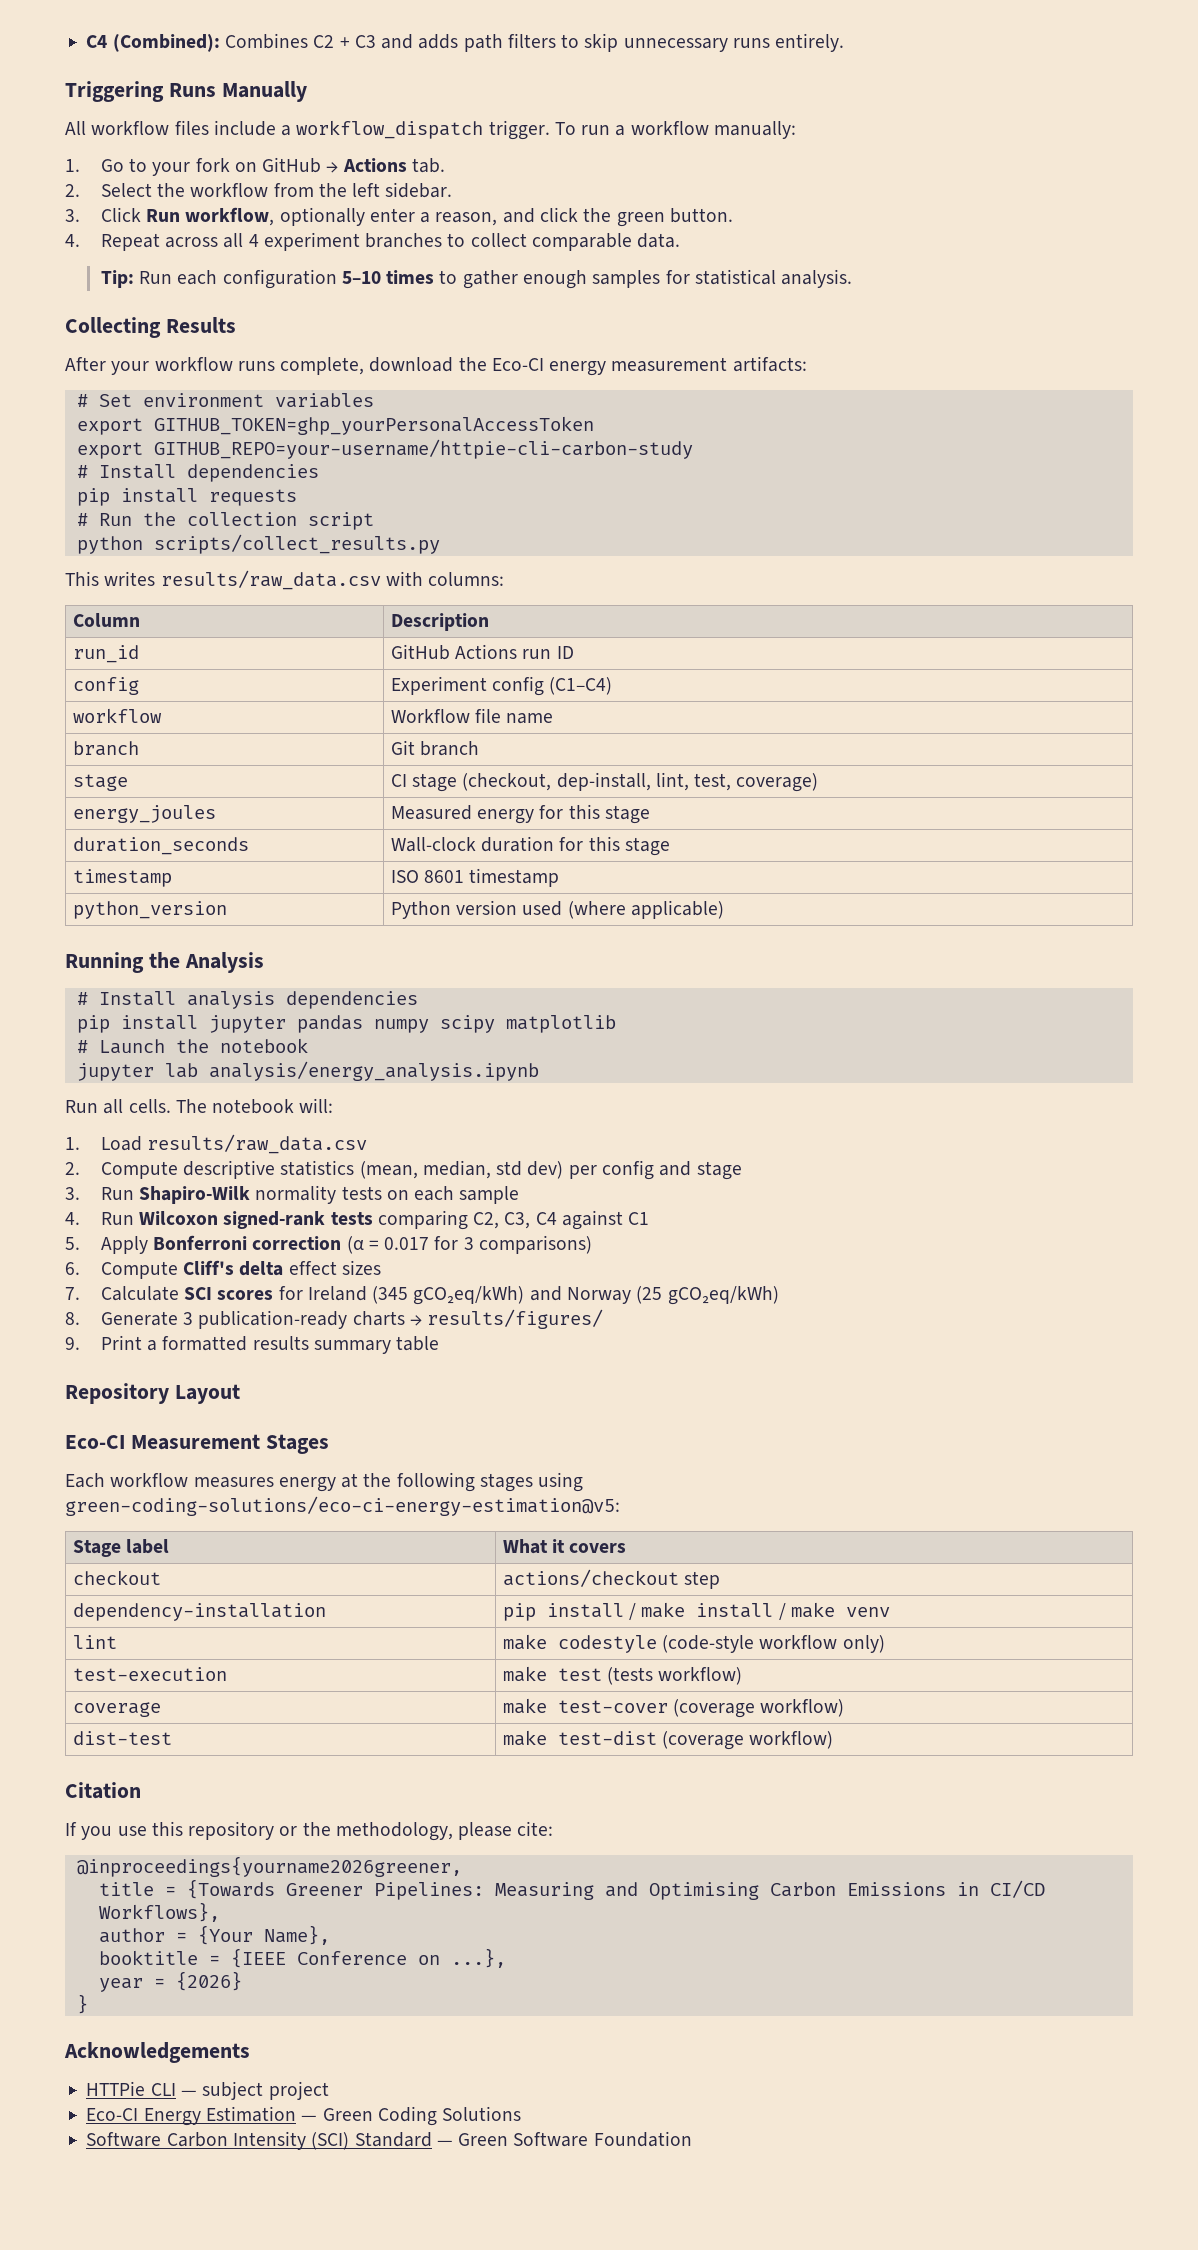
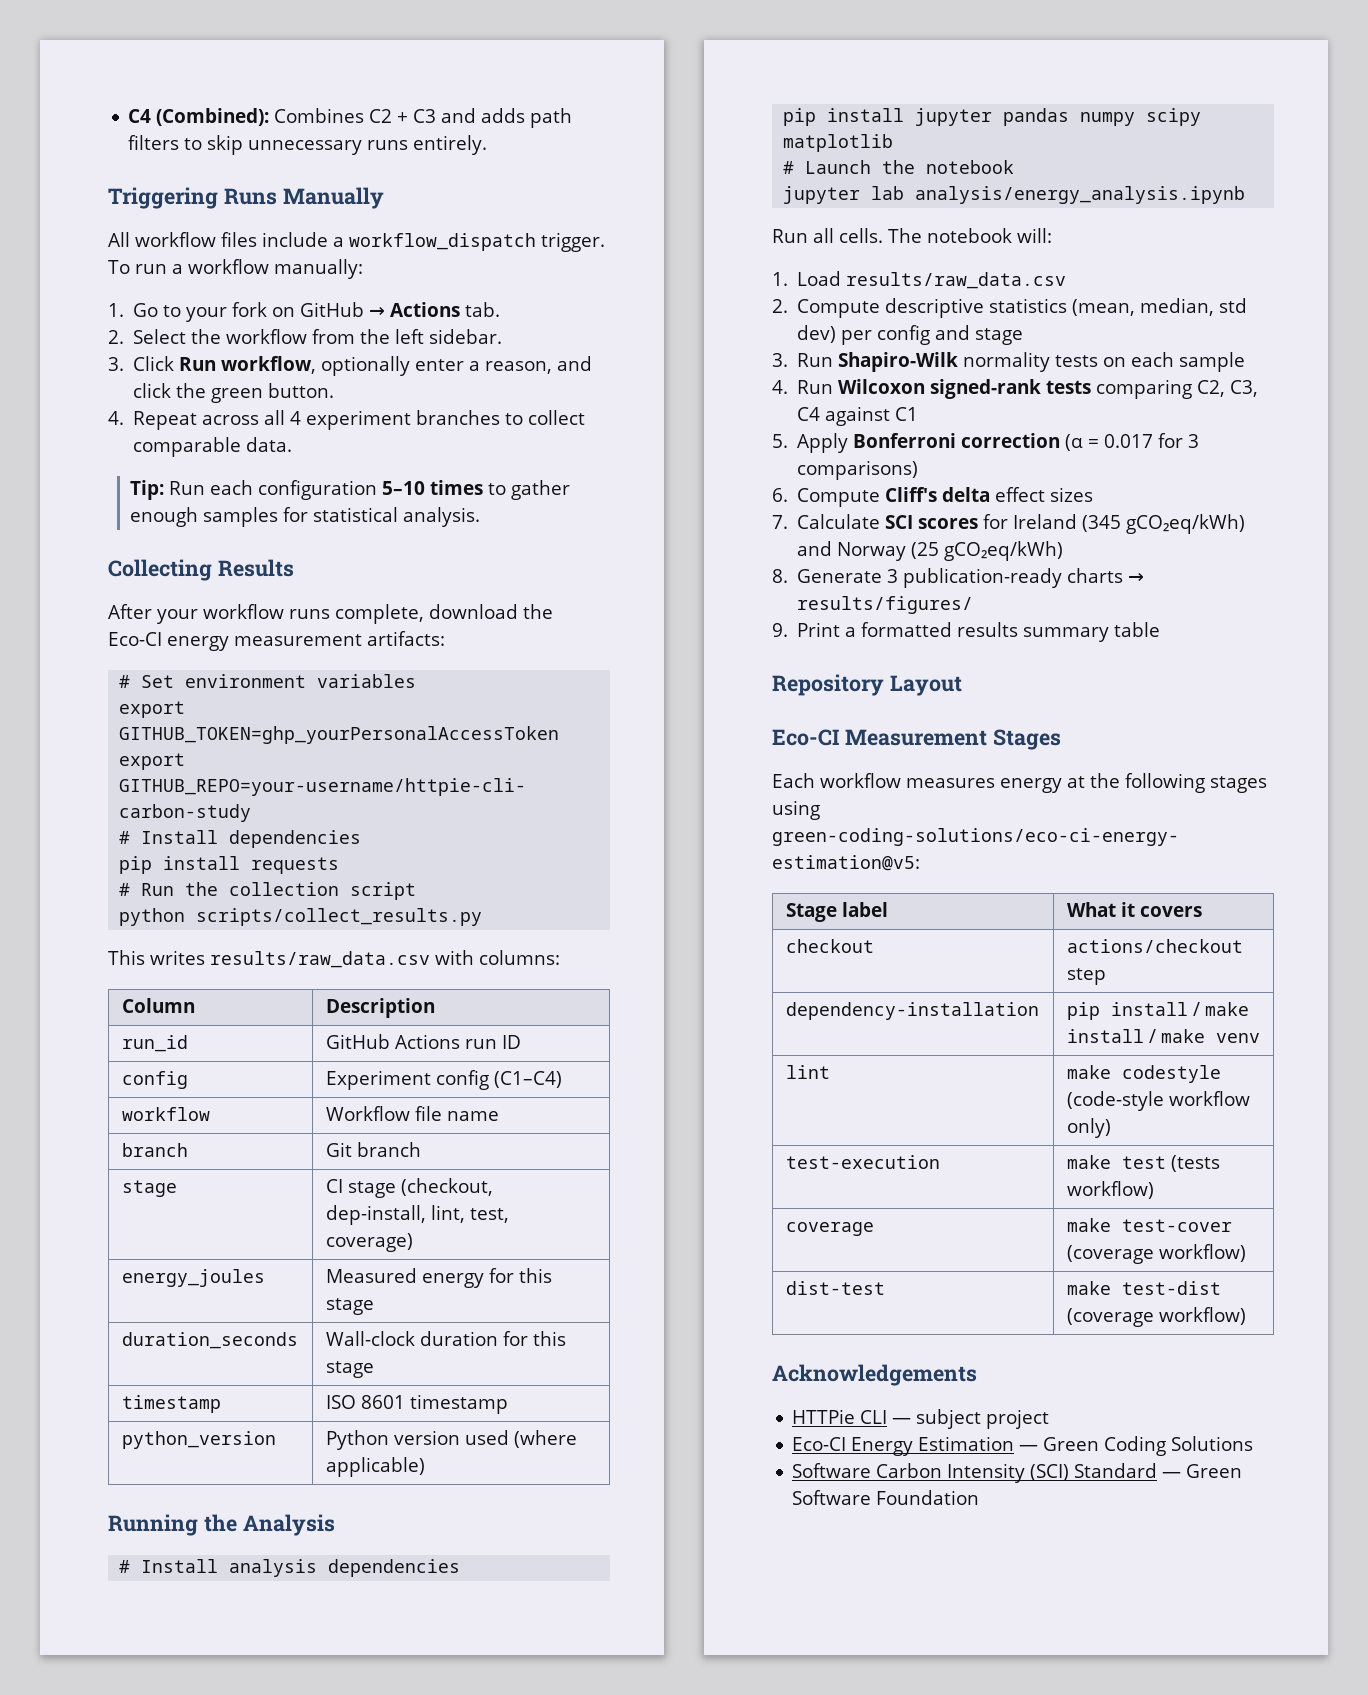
- Citation
- If you use this repository or the methodology, please cite:
- @inproceedings{yourname2026greener,
- title = {Towards Greener Pipelines: Measuring and Optimising Carbon Emissions in CI/CD Workflows},
- author = {Your Name},
- booktitle = {IEEE Conference on ...},
- year = {2026}
- }

